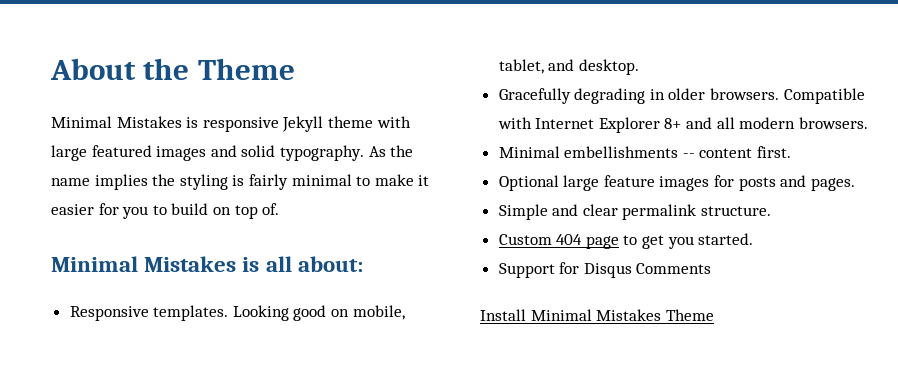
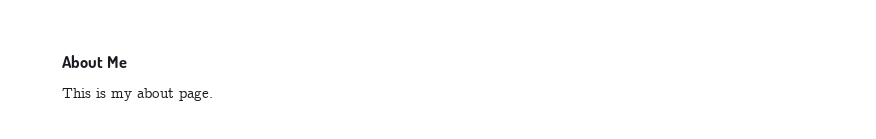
- About the Theme
- Minimal Mistakes is responsive Jekyll theme with large featured images and solid typography. As the name implies the styling is fairly minimal to make it easier for you to build on top of.
- Minimal Mistakes is all about:
- Responsive templates. Looking good on mobile, tablet, and desktop.
- Gracefully degrading in older browsers. Compatible with Internet Explorer 8+ and all modern browsers.
- Minimal embellishments -- content first.
- Optional large feature images for posts and pages.
- Simple and clear permalink structure.
- Custom 404 page to get you started.
- Support for Disqus Comments
- Install Minimal Mistakes Theme
+ About Me
+ This is my about page.

